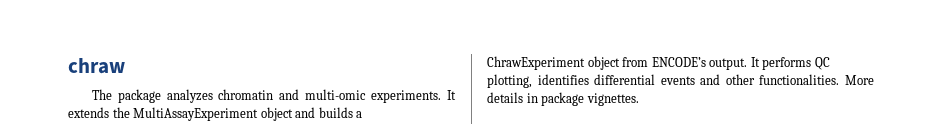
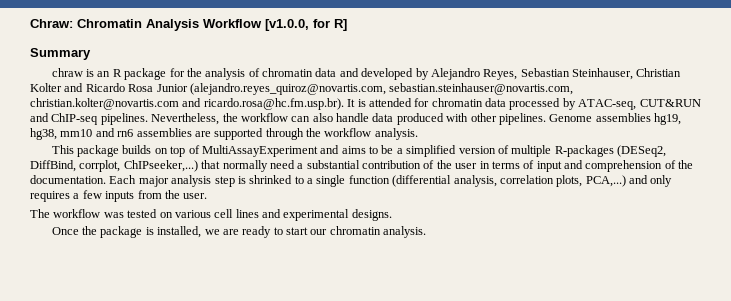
- chraw
- The package analyzes chromatin and multi-omic experiments. It extends the MultiAssayExperiment object and builds a ChrawExperiment object from ENCODE’s output. It performs QC plotting, identifies differential events and other functionalities. More details in package vignettes.
+ Chraw: Chromatin Analysis Workflow [v1.0.0, for R]
+ Summary
+ chraw is an R package for the analysis of chromatin data and developed by Alejandro Reyes, Sebastian Steinhauser, Christian Kolter and Ricardo Rosa Junior (alejandro.reyes_quiroz@novartis.com, sebastian.steinhauser@novartis.com, christian.kolter@novartis.com and ricardo.rosa@hc.fm.usp.br). It is attended for chromatin data processed by ATAC-seq, CUT&RUN and ChIP-seq pipelines. Nevertheless, the workflow can also handle data produced with other pipelines. Genome assemblies hg19, hg38, mm10 and rn6 assemblies are supported through the workflow analysis.
+ This package builds on top of MultiAssayExperiment and aims to be a simplified version of multiple R-packages (DESeq2, DiffBind, corrplot, ChIPseeker,...) that normally need a substantial contribution of the user in terms of input and comprehension of the documentation. Each major analysis step is shrinked to a single function (differential analysis, correlation plots, PCA,...) and only requires a few inputs from the user.
+ The workflow was tested on various cell lines and experimental designs.
+ Once the package is installed, we are ready to start our chromatin analysis.

